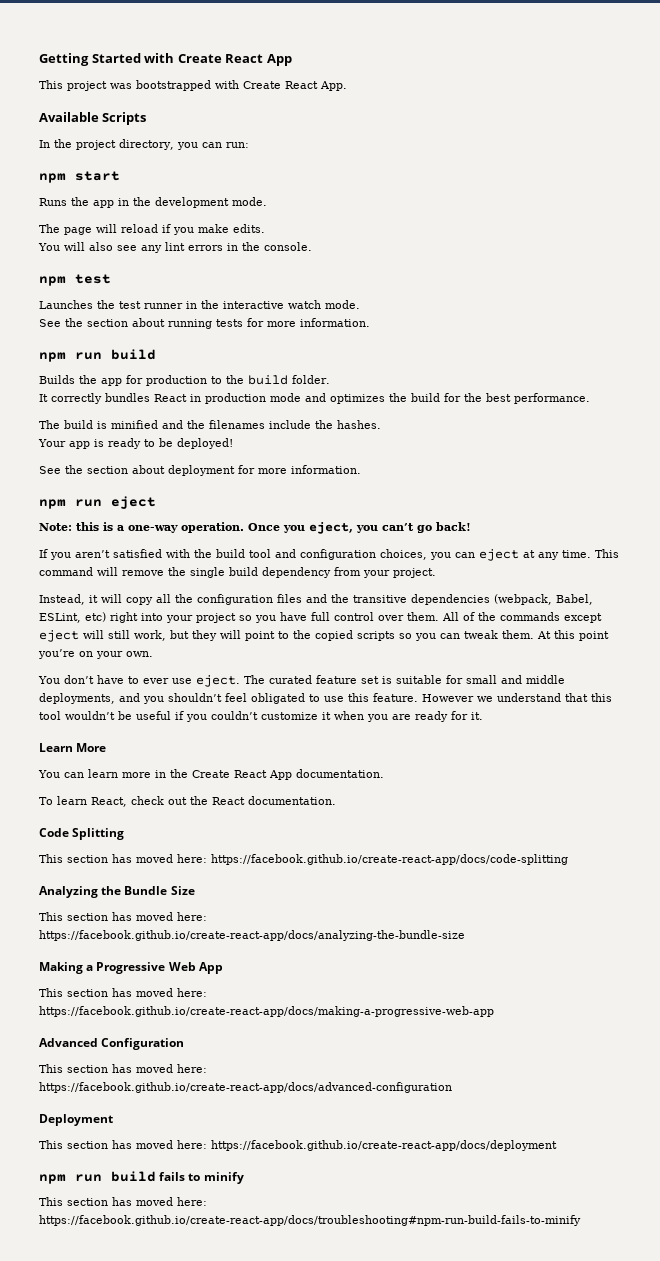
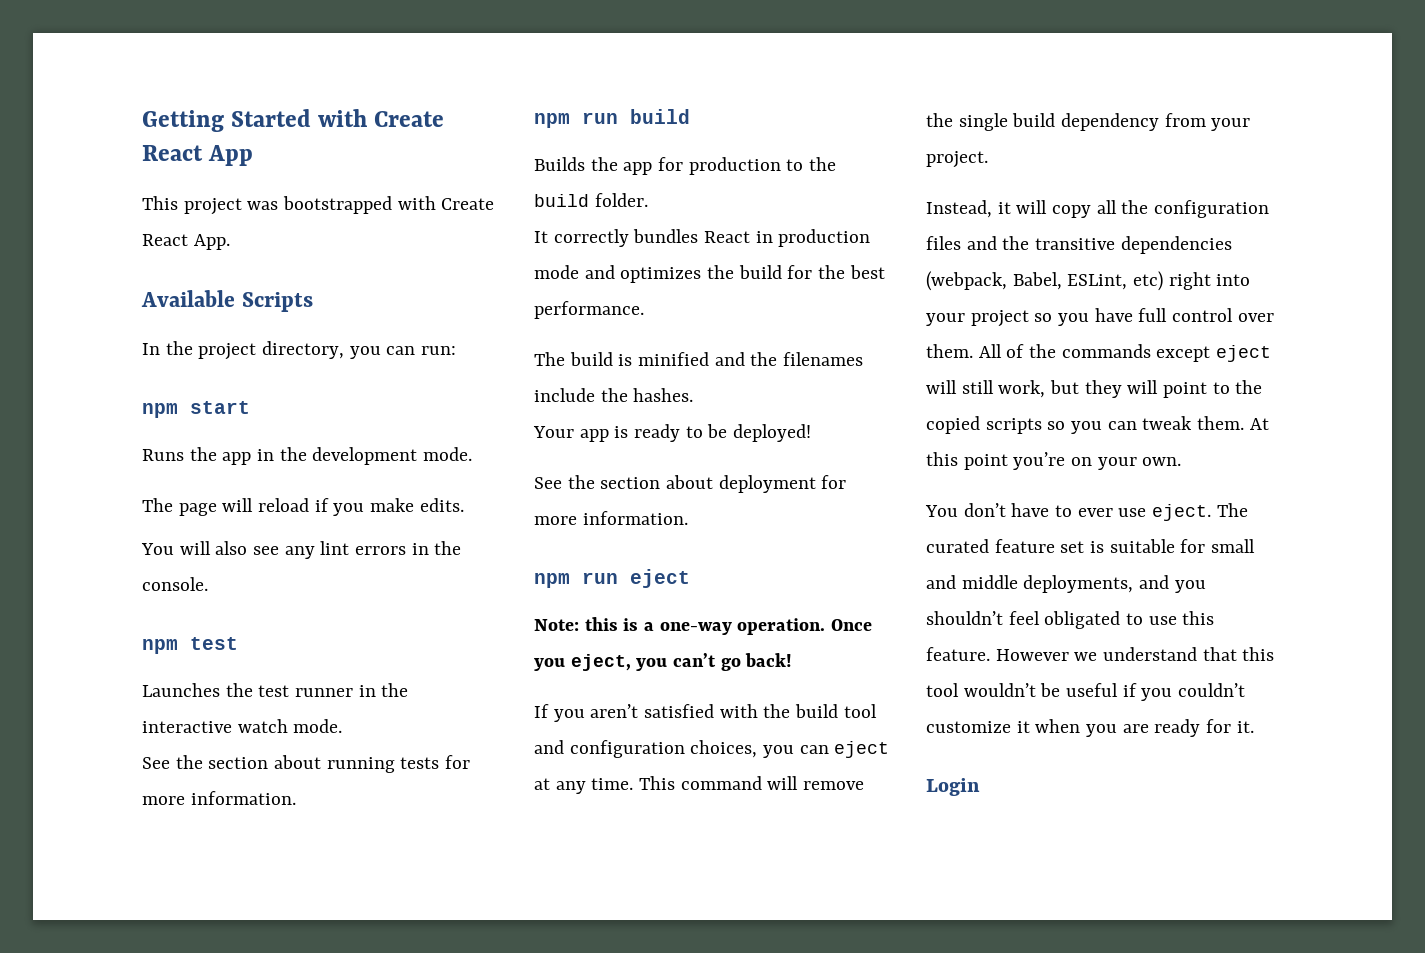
- Learn More
- You can learn more in the Create React App documentation.
- To learn React, check out the React documentation.
- Code Splitting
- This section has moved here: https://facebook.github.io/create-react-app/docs/code-splitting
- Analyzing the Bundle Size
- This section has moved here: https://facebook.github.io/create-react-app/docs/analyzing-the-bundle-size
- Making a Progressive Web App
- This section has moved here: https://facebook.github.io/create-react-app/docs/making-a-progressive-web-app
- Advanced Configuration
- This section has moved here: https://facebook.github.io/create-react-app/docs/advanced-configuration
- Deployment
- This section has moved here: https://facebook.github.io/create-react-app/docs/deployment
- npm run build fails to minify
- This section has moved here: https://facebook.github.io/create-react-app/docs/troubleshooting#npm-run-build-fails-to-minify
+ Login

